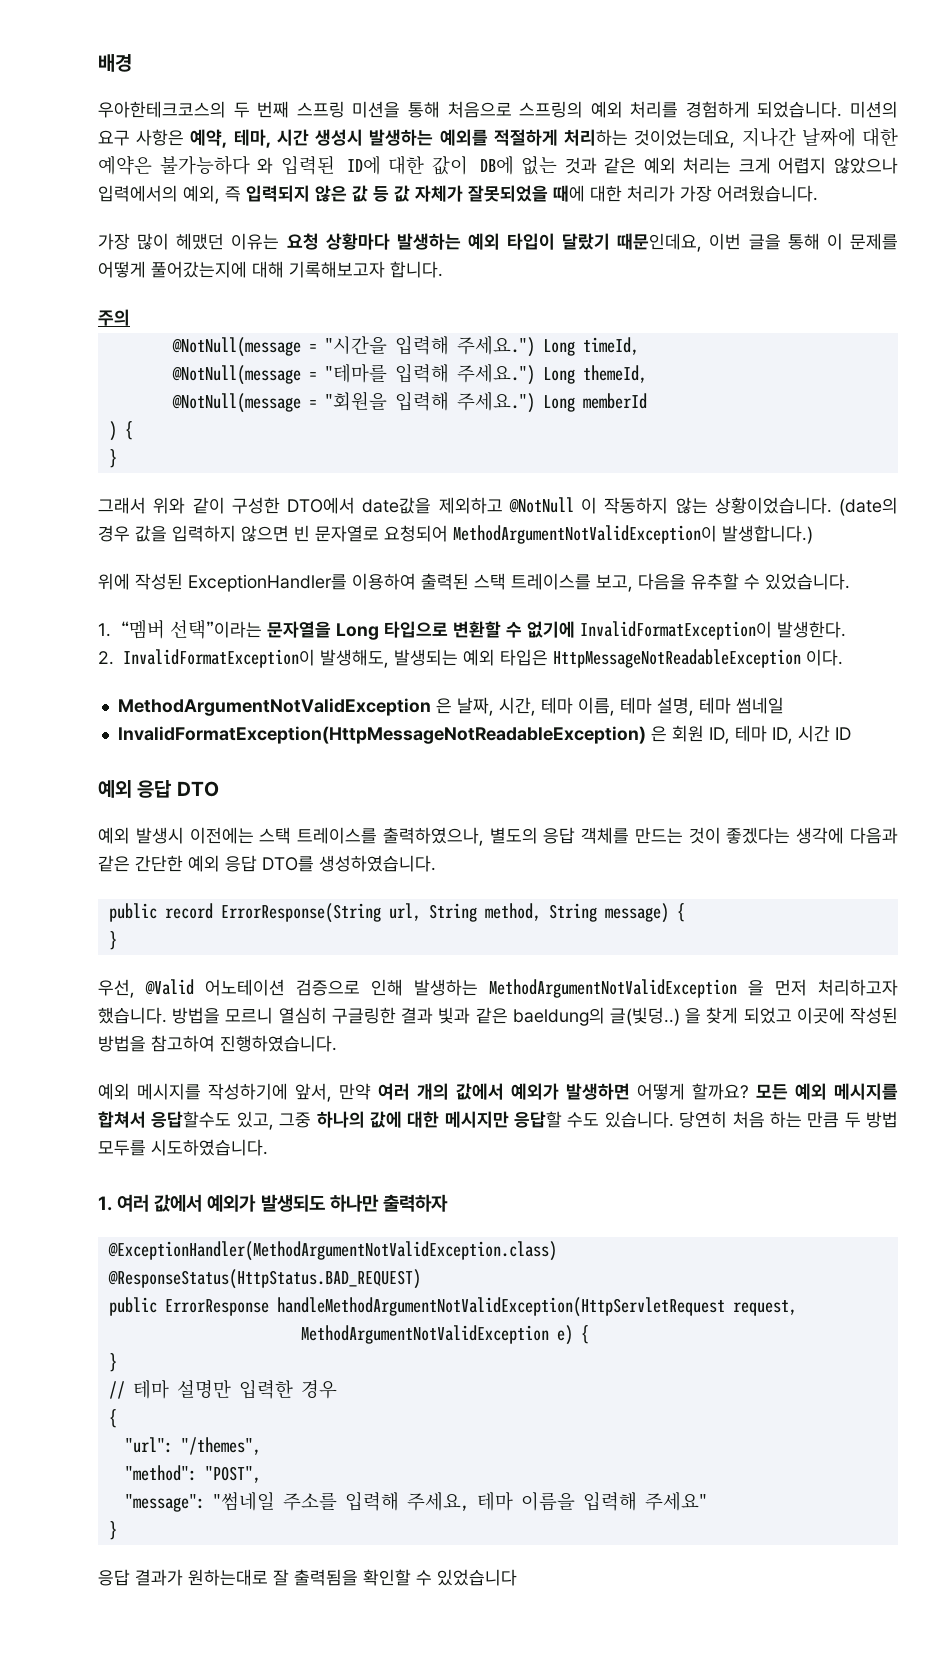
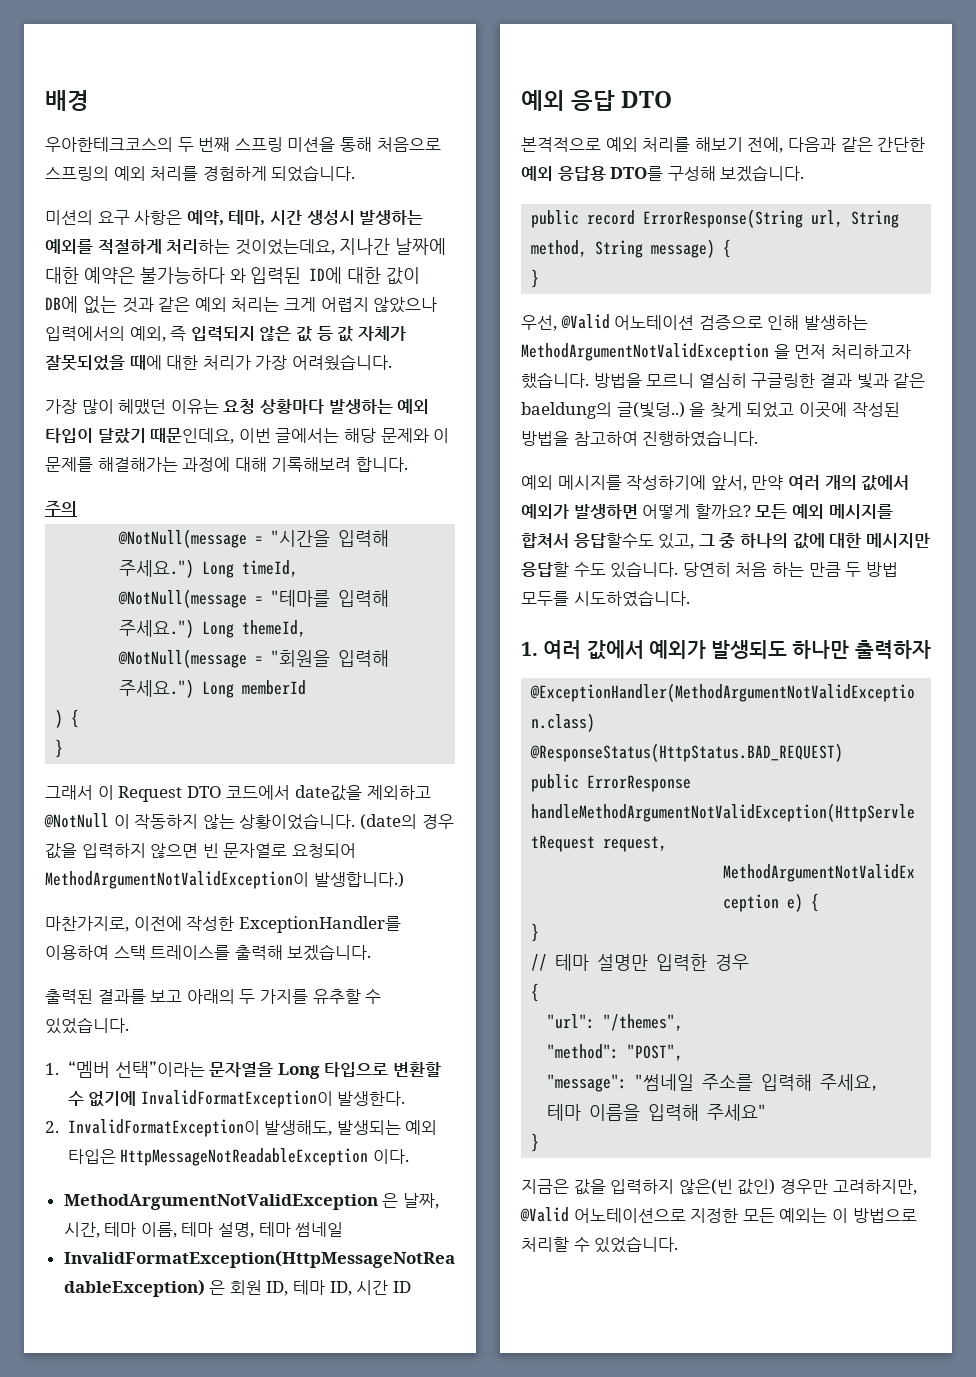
- 우아한테크코스의 두 번째 스프링 미션을 통해 처음으로 스프링의 예외 처리를 경험하게 되었습니다. 미션의 요구 사항은 예약, 테마, 시간 생성시 발생하는 예외를 적절하게 처리하는 것이었는데요, 지나간 날짜에 대한 예약은 불가능하다 와 입력된 ID에 대한 값이 DB에 없는 것과 같은 예외 처리는 크게 어렵지 않았으나 입력에서의 예외, 즉 입력되지 않은 값 등 값 자체가 잘못되었을 때에 대한 처리가 가장 어려웠습니다.
+ 우아한테크코스의 두 번째 스프링 미션을 통해 처음으로 스프링의 예외 처리를 경험하게 되었습니다.
+ 미션의 요구 사항은 예약, 테마, 시간 생성시 발생하는 예외를 적절하게 처리하는 것이었는데요, 지나간 날짜에 대한 예약은 불가능하다 와 입력된 ID에 대한 값이 DB에 없는 것과 같은 예외 처리는 크게 어렵지 않았으나 입력에서의 예외, 즉 입력되지 않은 값 등 값 자체가 잘못되었을 때에 대한 처리가 가장 어려웠습니다.
- 가장 많이 헤맸던 이유는 요청 상황마다 발생하는 예외 타입이 달랐기 때문인데요, 이번 글을 통해 이 문제를 어떻게 풀어갔는지에 대해 기록해보고자 합니다.
+ 가장 많이 헤맸던 이유는 요청 상황마다 발생하는 예외 타입이 달랐기 때문인데요, 이번 글에서는 해당 문제와 이 문제를 해결해가는 과정에 대해 기록해보려 합니다.
- 그래서 위와 같이 구성한 DTO에서 date값을 제외하고 @NotNull 이 작동하지 않는 상황이었습니다.
+ 그래서 이 Request DTO 코드에서 date값을 제외하고 @NotNull 이 작동하지 않는 상황이었습니다.
- 위에 작성된 ExceptionHandler를 이용하여 출력된 스택 트레이스를 보고, 다음을 유추할 수 있었습니다.
+ 마찬가지로, 이전에 작성한 ExceptionHandler를 이용하여 스택 트레이스를 출력해 보겠습니다.
+ 출력된 결과를 보고 아래의 두 가지를 유추할 수 있었습니다.
- 예외 발생시 이전에는 스택 트레이스를 출력하였으나, 별도의 응답 객체를 만드는 것이 좋겠다는 생각에 다음과 같은 간단한 예외 응답 DTO를 생성하였습니다.
+ 본격적으로 예외 처리를 해보기 전에, 다음과 같은 간단한 예외 응답용 DTO를 구성해 보겠습니다.
- 모든 예외 메시지를 합쳐서 응답할수도 있고, 그중 하나의 값에 대한 메시지만 응답할 수도 있습니다.
+ 모든 예외 메시지를 합쳐서 응답할수도 있고, 그 중 하나의 값에 대한 메시지만 응답할 수도 있습니다.
- 응답 결과가 원하는대로 잘 출력됨을 확인할 수 있었습니다
+ 지금은 값을 입력하지 않은(빈 값인) 경우만 고려하지만, @Valid 어노테이션으로 지정한 모든 예외는 이 방법으로 처리할 수 있었습니다.

